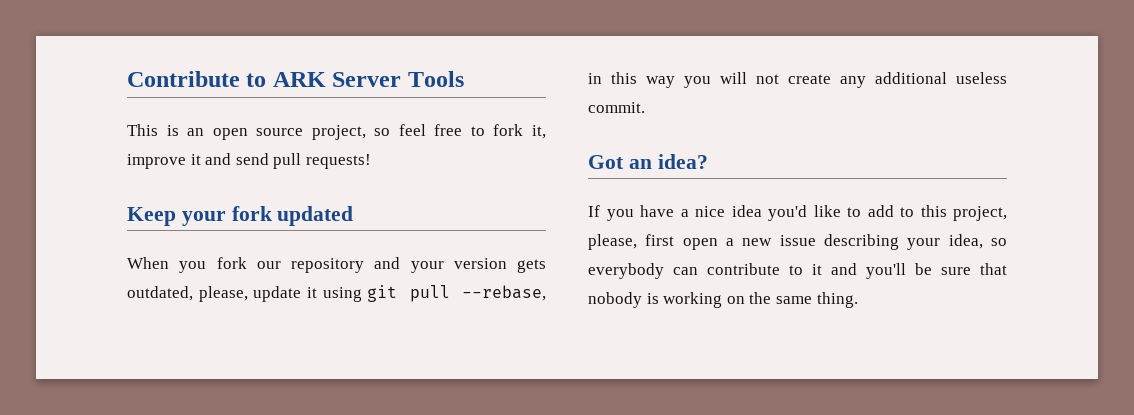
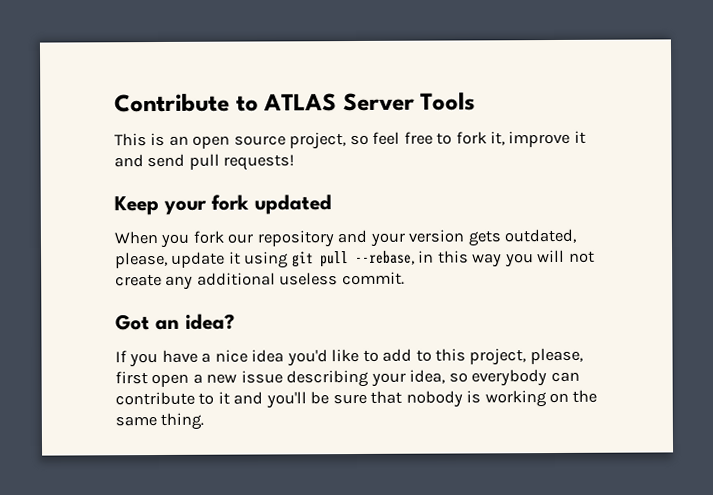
- Contribute to ARK Server Tools
+ Contribute to ATLAS Server Tools

